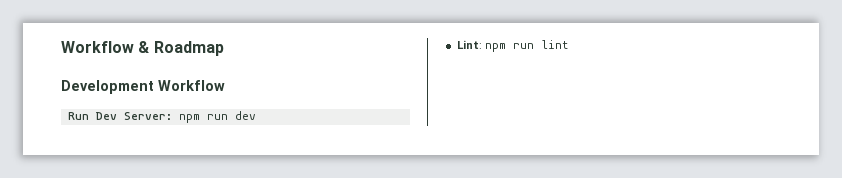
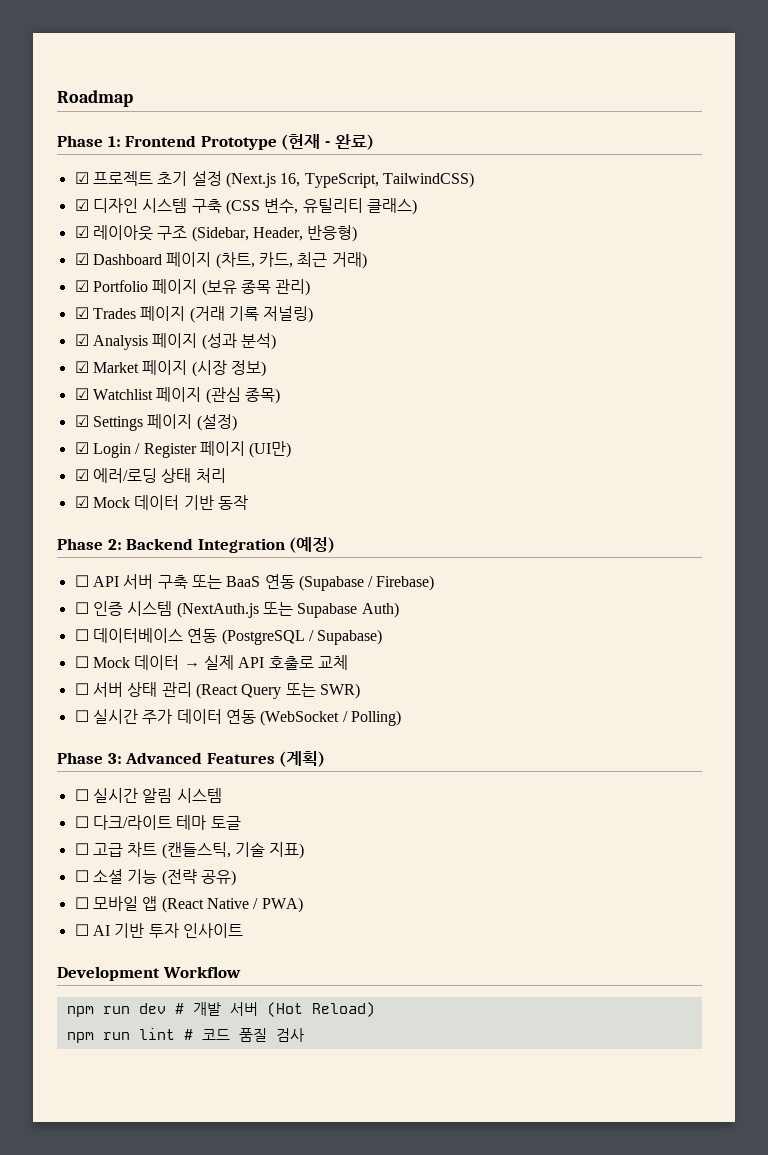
- Workflow & Roadmap
+ Roadmap
+ Phase 1: Frontend Prototype (현재 - 완료)
+ ☑ 프로젝트 초기 설정 (Next.js 16, TypeScript, TailwindCSS)
+ ☑ 디자인 시스템 구축 (CSS 변수, 유틸리티 클래스)
+ ☑ 레이아웃 구조 (Sidebar, Header, 반응형)
+ ☑ Dashboard 페이지 (차트, 카드, 최근 거래)
+ ☑ Portfolio 페이지 (보유 종목 관리)
+ ☑ Trades 페이지 (거래 기록 저널링)
+ ☑ Analysis 페이지 (성과 분석)
+ ☑ Market 페이지 (시장 정보)
+ ☑ Watchlist 페이지 (관심 종목)
+ ☑ Settings 페이지 (설정)
+ ☑ Login / Register 페이지 (UI만)
+ ☑ 에러/로딩 상태 처리
+ ☑ Mock 데이터 기반 동작
+ Phase 2: Backend Integration (예정)
+ ☐ API 서버 구축 또는 BaaS 연동 (Supabase / Firebase)
+ ☐ 인증 시스템 (NextAuth.js 또는 Supabase Auth)
+ ☐ 데이터베이스 연동 (PostgreSQL / Supabase)
+ ☐ Mock 데이터 → 실제 API 호출로 교체
+ ☐ 서버 상태 관리 (React Query 또는 SWR)
+ ☐ 실시간 주가 데이터 연동 (WebSocket / Polling)
+ Phase 3: Advanced Features (계획)
+ ☐ 실시간 알림 시스템
+ ☐ 다크/라이트 테마 토글
+ ☐ 고급 차트 (캔들스틱, 기술 지표)
+ ☐ 소셜 기능 (전략 공유)
+ ☐ 모바일 앱 (React Native / PWA)
+ ☐ AI 기반 투자 인사이트
- Run Dev Server: npm run dev
- Lint: npm run lint
+ npm run dev # 개발 서버 (Hot Reload)
+ npm run lint # 코드 품질 검사

